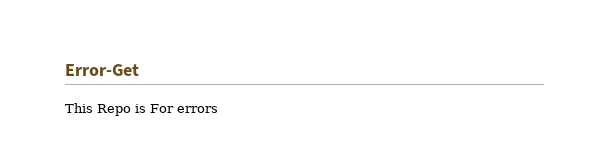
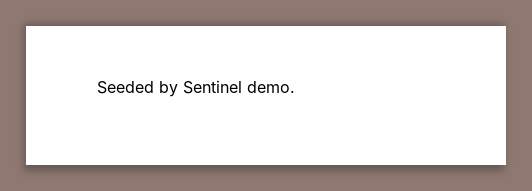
- Error-Get
- This Repo is For errors
+ Seeded by Sentinel demo.

